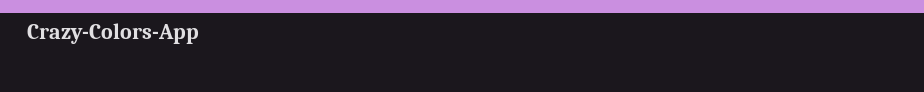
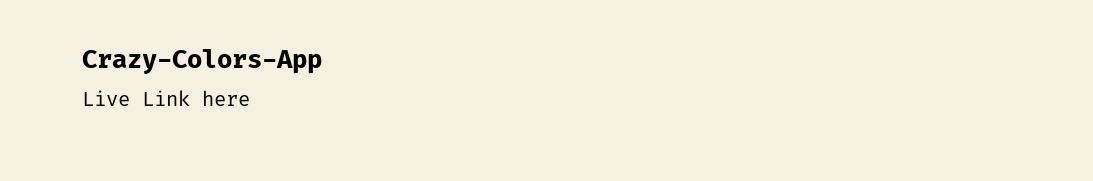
+ Live Link here

